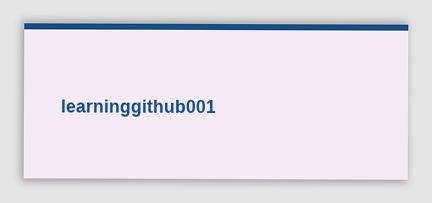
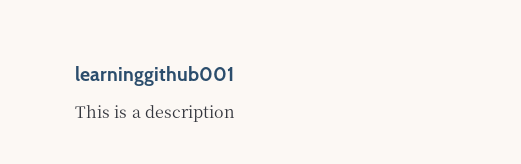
+ This is a description

